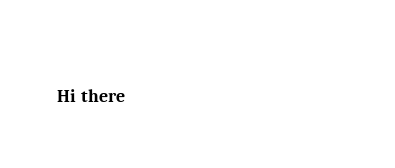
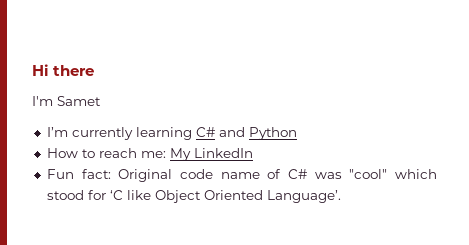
+ I'm Samet
+ I’m currently learning C# and Python
+ How to reach me: My LinkedIn
+ Fun fact: Original code name of C# was "cool" which stood for ‘C like Object Oriented Language’.

